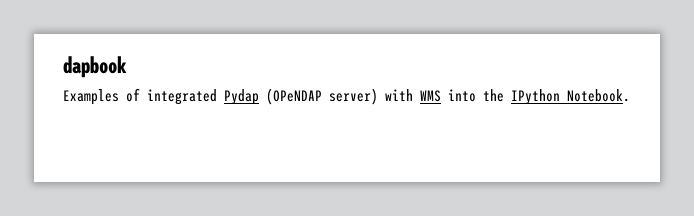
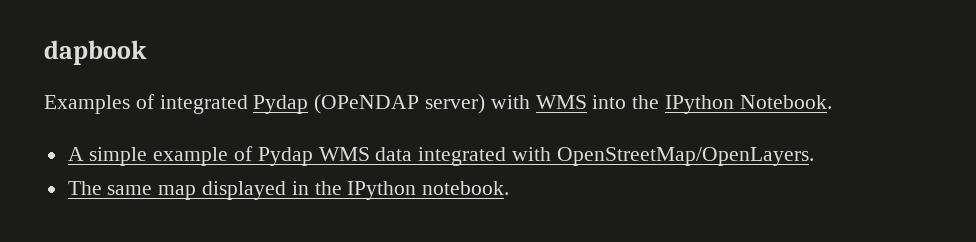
+ A simple example of Pydap WMS data integrated with OpenStreetMap/OpenLayers.
+ The same map displayed in the IPython notebook.

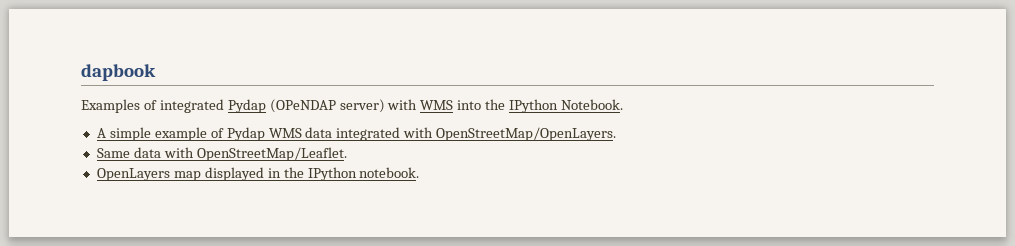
- The same map displayed in the IPython notebook.
+ Same data with OpenStreetMap/Leaflet.
+ OpenLayers map displayed in the IPython notebook.

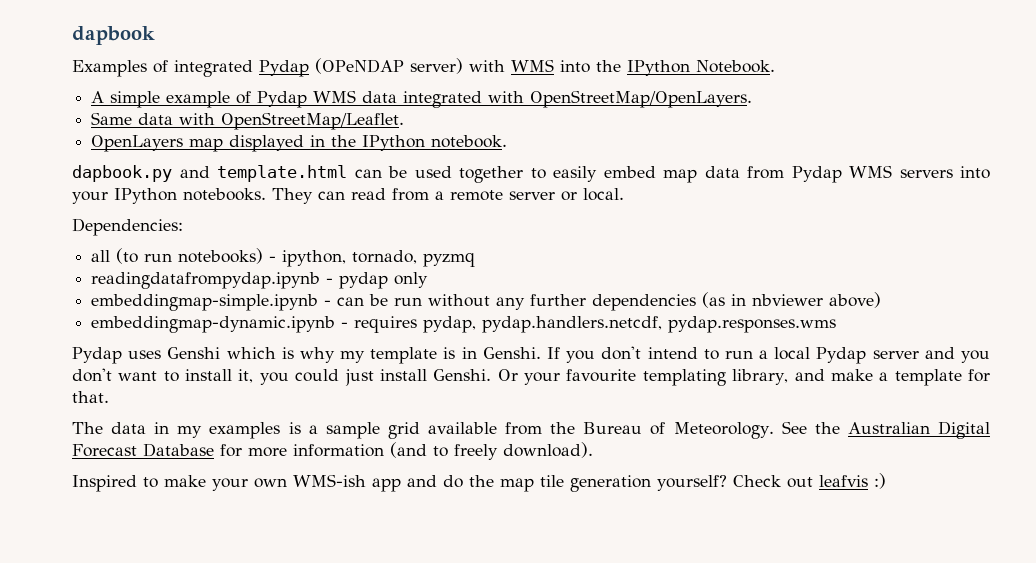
+ dapbook.py and template.html can be used together to easily embed map data from Pydap WMS servers into your IPython notebooks. They can read from a remote server or local.
+ Dependencies:
+ all (to run notebooks) - ipython, tornado, pyzmq
+ readingdatafrompydap.ipynb - pydap only
+ embeddingmap-simple.ipynb - can be run without any further dependencies (as in nbviewer above)
+ embeddingmap-dynamic.ipynb - requires pydap, pydap.handlers.netcdf, pydap.responses.wms
+ Pydap uses Genshi which is why my template is in Genshi. If you don't intend to run a local Pydap server and you don't want to install it, you could just install Genshi. Or your favourite templating library, and make a template for that.
+ The data in my examples is a sample grid available from the Bureau of Meteorology. See the Australian Digital Forecast Database for more information (and to freely download).
+ Inspired to make your own WMS-ish app and do the map tile generation yourself? Check out leafvis :)

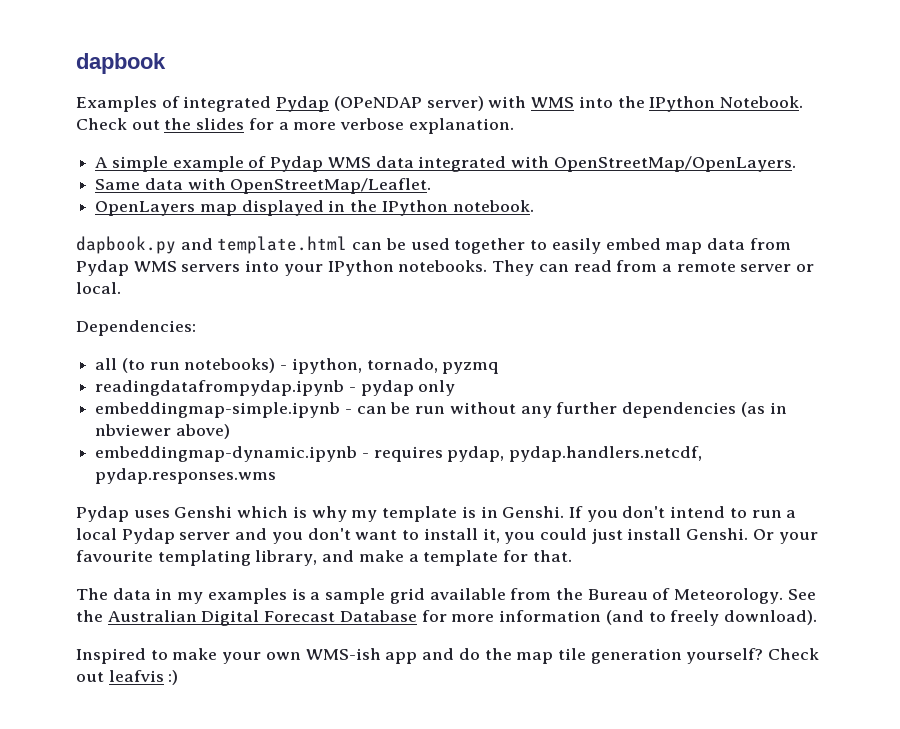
+ Check out the slides for a more verbose explanation.

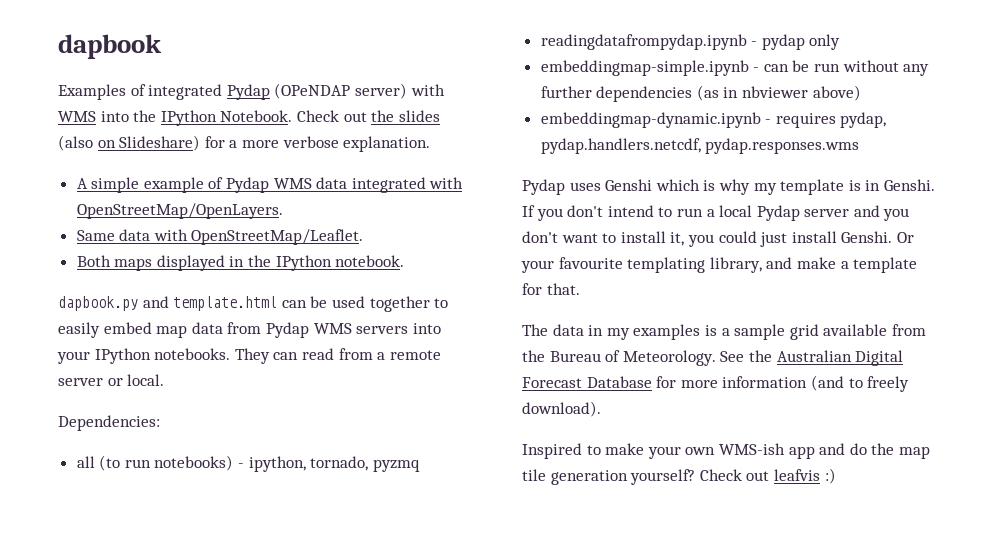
- Check out the slides for a more verbose explanation.
+ Check out the slides (also on Slideshare) for a more verbose explanation.
- OpenLayers map displayed in the IPython notebook.
+ Both maps displayed in the IPython notebook.

